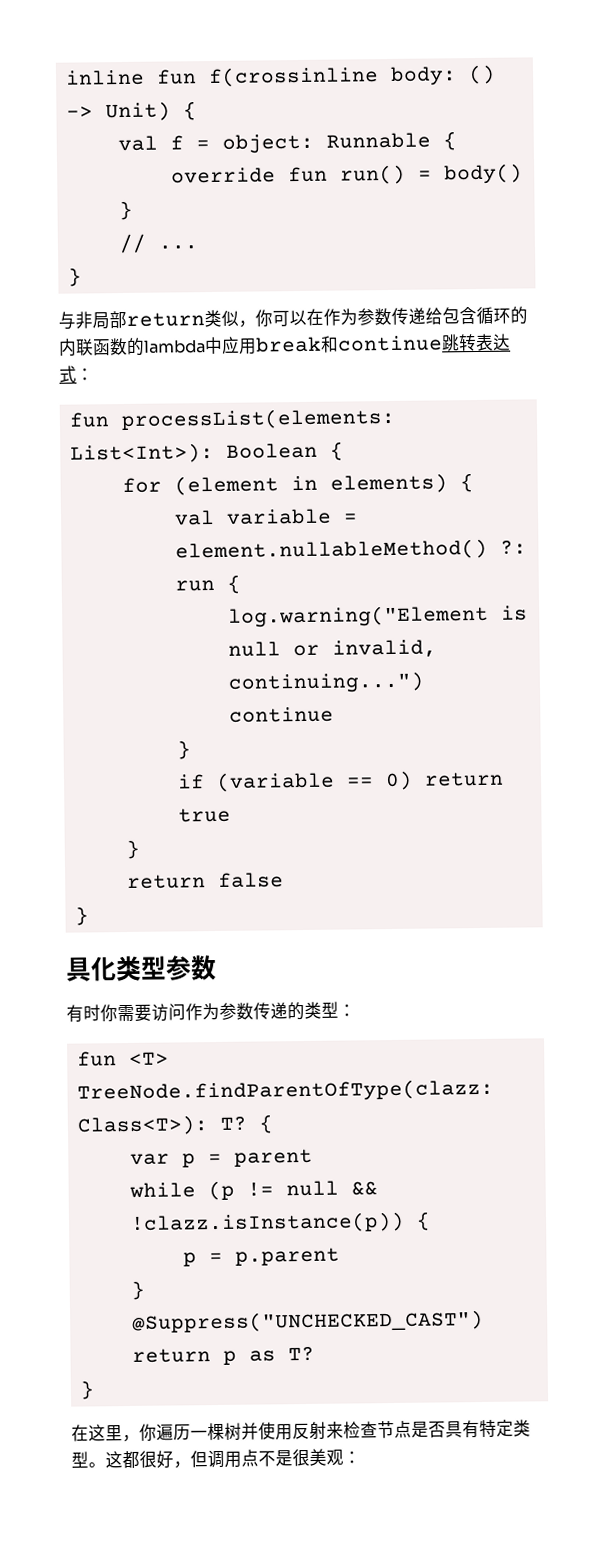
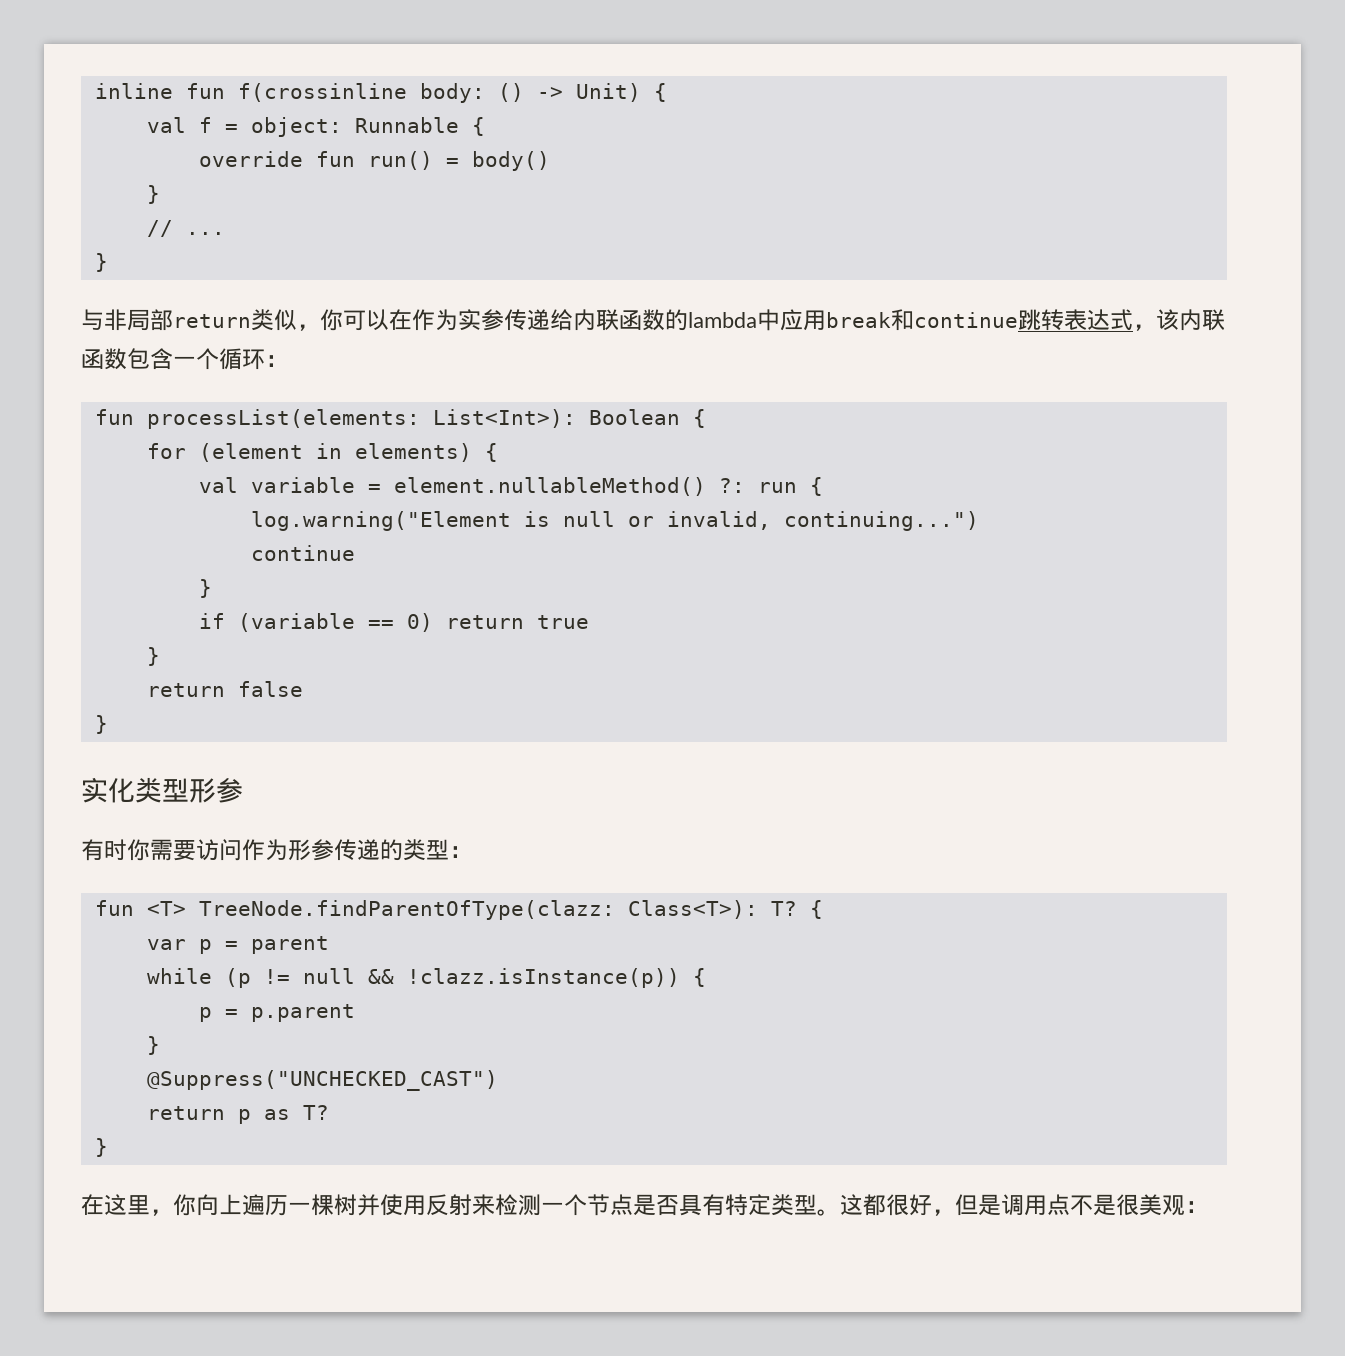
- 与非局部return类似，你可以在作为参数传递给包含循环的内联函数的lambda中应用break和continue跳转表达式：
+ 与非局部return类似，你可以在作为实参传递给内联函数的lambda中应用break和continue跳转表达式，该内联函数包含一个循环：
- 具化类型参数
+ 实化类型形参
- 有时你需要访问作为参数传递的类型：
+ 有时你需要访问作为形参传递的类型：
- 在这里，你遍历一棵树并使用反射来检查节点是否具有特定类型。
+ 在这里，你向上遍历一棵树并使用反射来检测一个节点是否具有特定类型。
- 这都很好，但调用点不是很美观：
+ 这都很好，但是调用点不是很美观：

